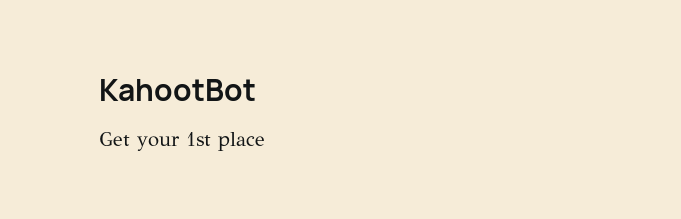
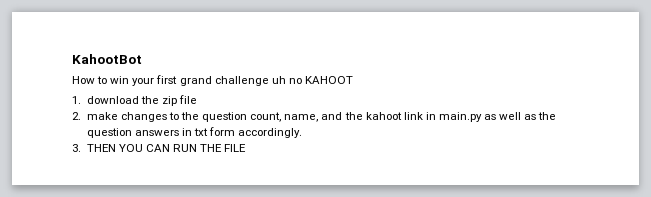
- Get your 1st place
+ How to win your first grand challenge uh no KAHOOT
+ 1. download the zip file
+ 2. make changes to the question count, name, and the kahoot link in main.py as well as the question answers in txt form accordingly.
+ 3. THEN YOU CAN RUN THE FILE

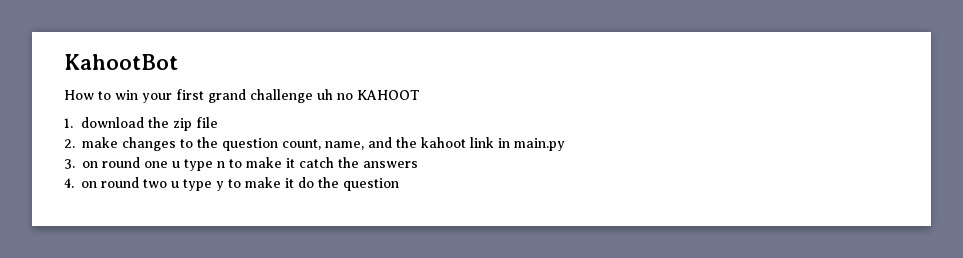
- 2. make changes to the question count, name, and the kahoot link in main.py as well as the question answers in txt form accordingly.
- 3. THEN YOU CAN RUN THE FILE
+ 2. make changes to the question count, name, and the kahoot link in main.py
+ 3. on round one u type n to make it catch the answers
+ 4. on round two u type y to make it do the question

